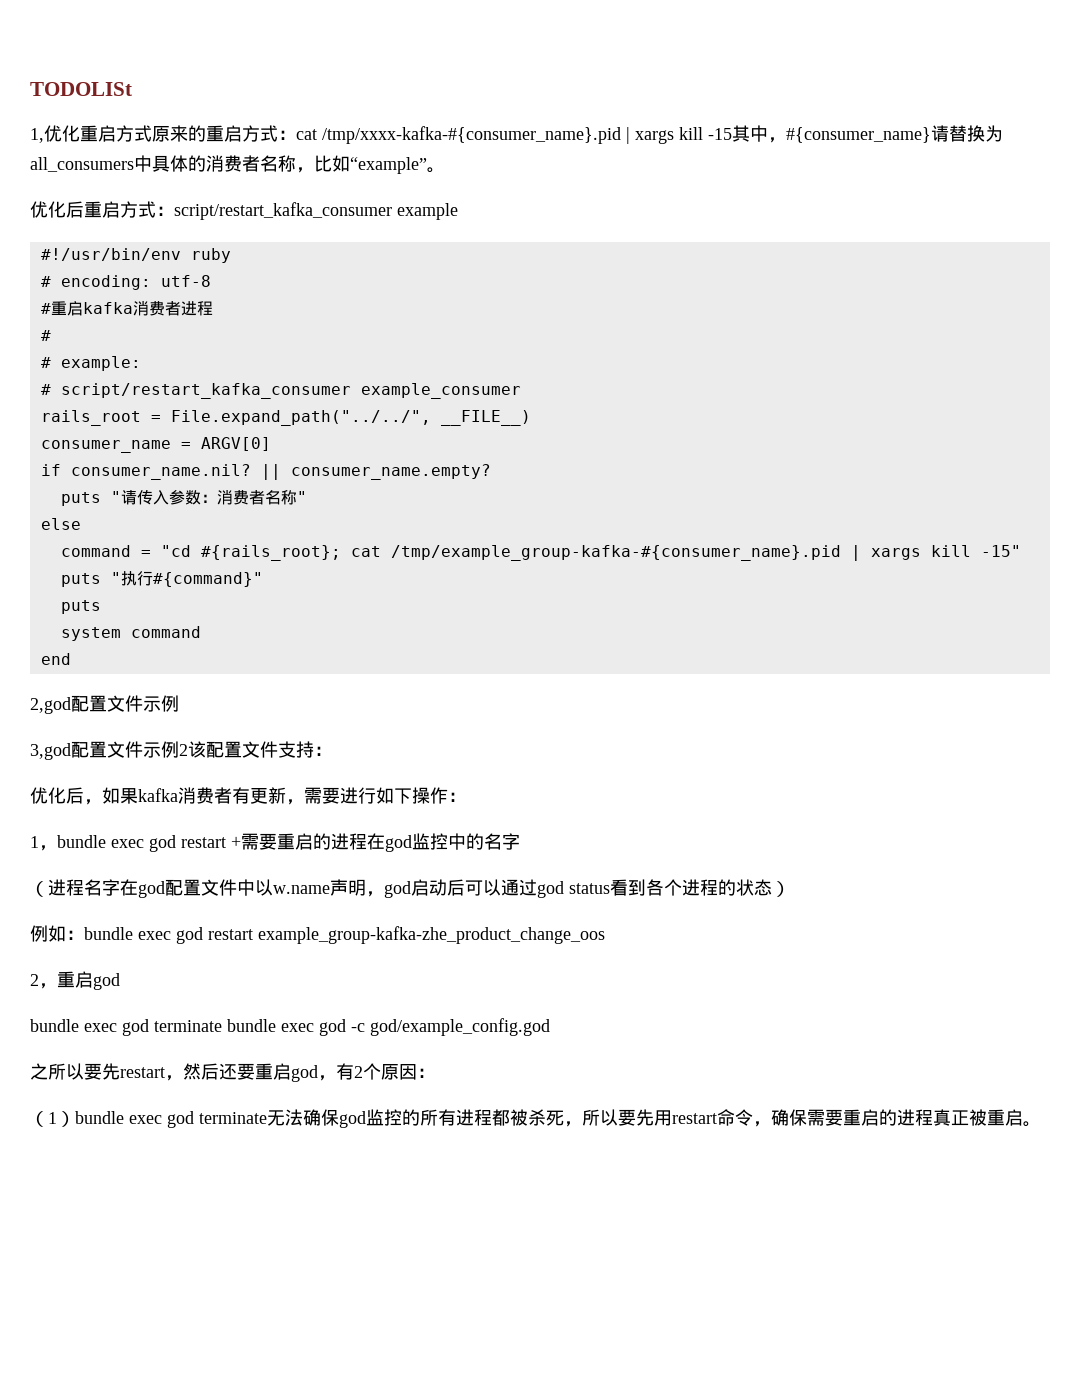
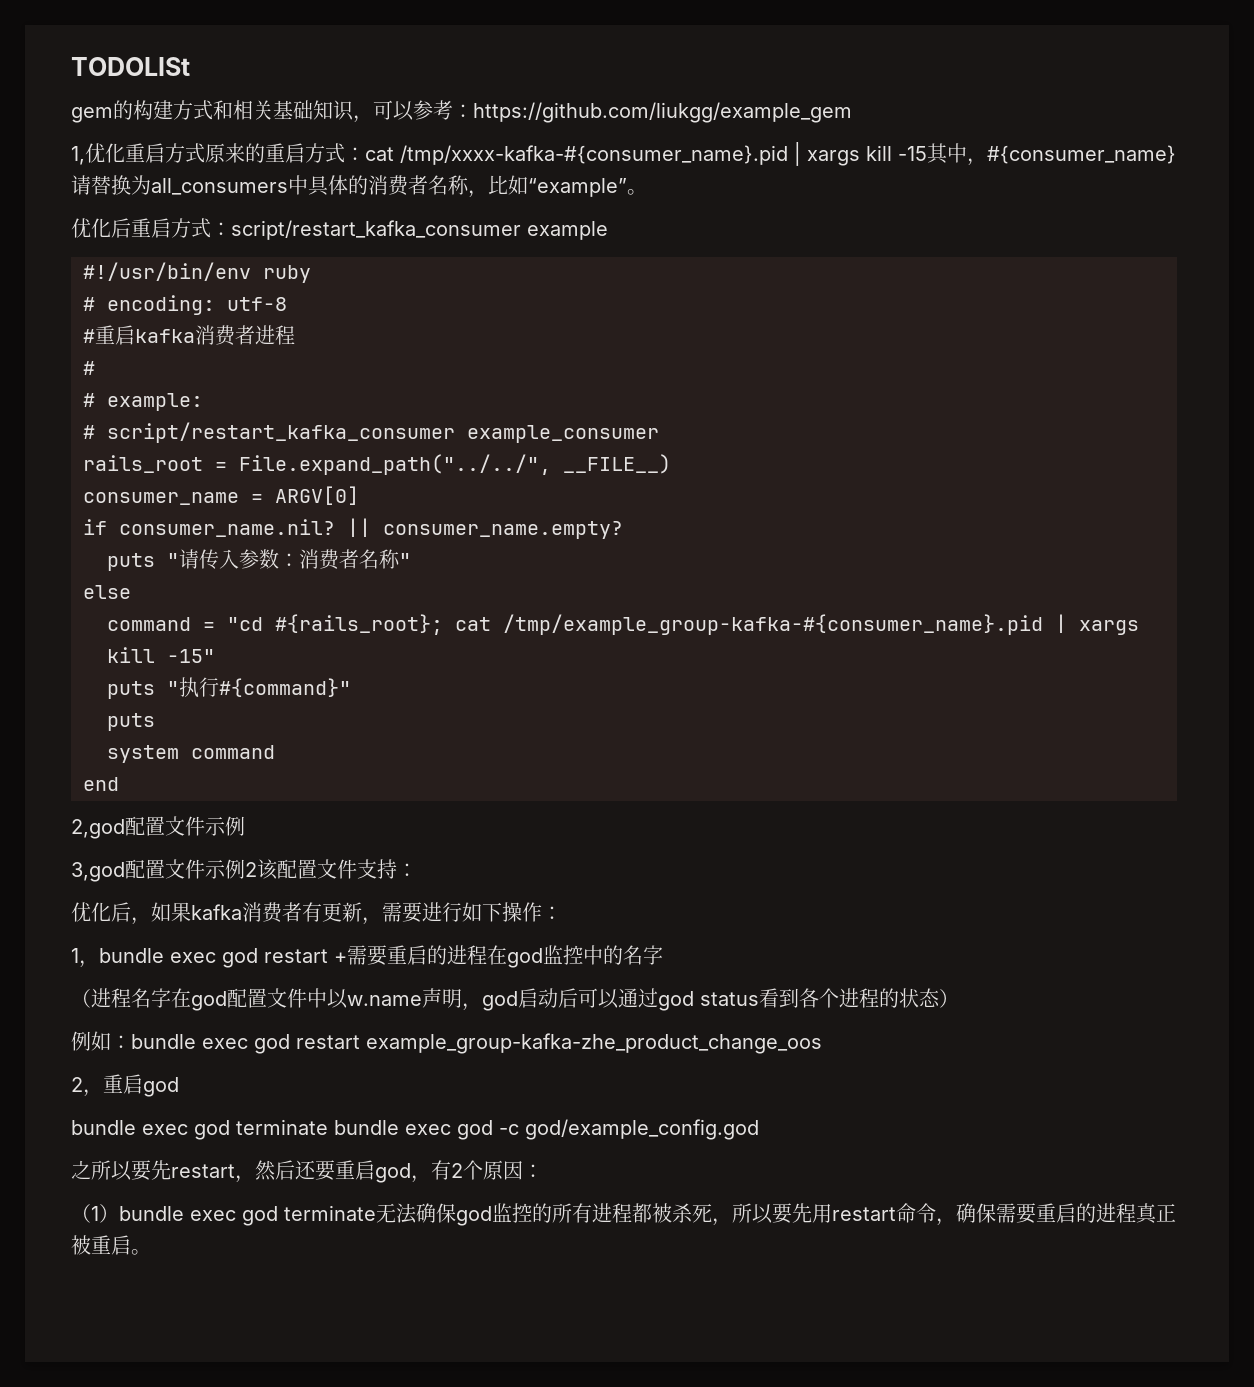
+ gem的构建方式和相关基础知识，可以参考：https://github.com/liukgg/example_gem

